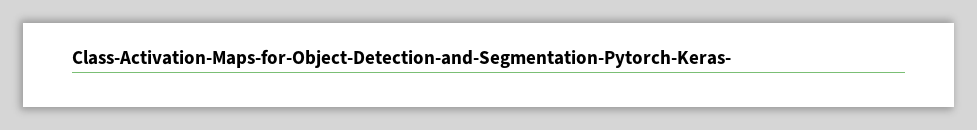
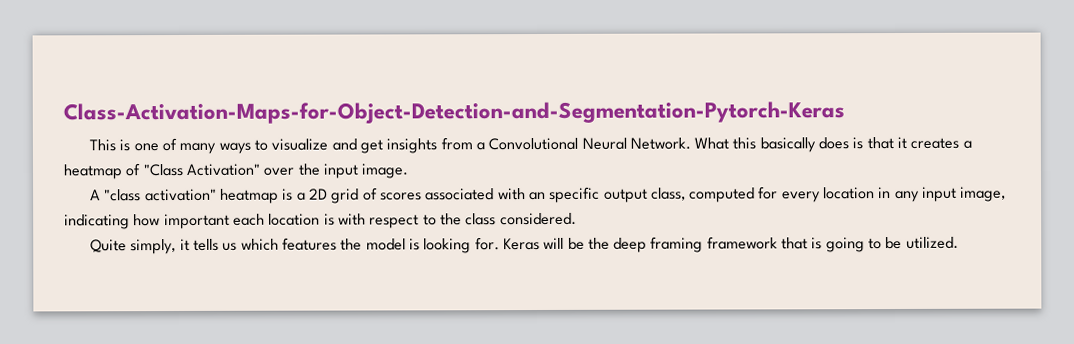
- Class-Activation-Maps-for-Object-Detection-and-Segmentation-Pytorch-Keras-
+ Class-Activation-Maps-for-Object-Detection-and-Segmentation-Pytorch-Keras
+ This is one of many ways to visualize and get insights from a Convolutional Neural Network. What this basically does is that it creates a heatmap of "Class Activation" over the input image.
+ A "class activation" heatmap is a 2D grid of scores associated with an specific output class, computed for every location in any input image, indicating how important each location is with respect to the class considered.
+ Quite simply, it tells us which features the model is looking for. Keras will be the deep framing framework that is going to be utilized.

